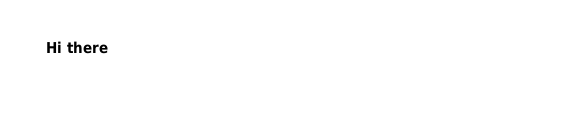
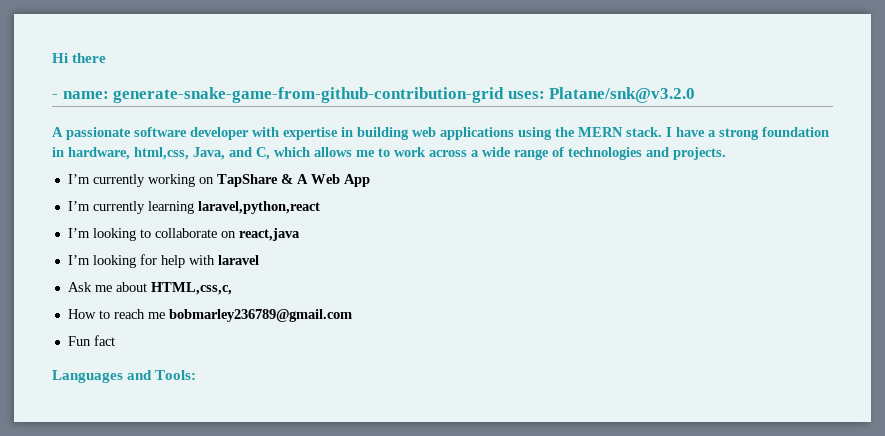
+ - name: generate-snake-game-from-github-contribution-grid uses: Platane/snk@v3.2.0
+ A passionate software developer with expertise in building web applications using the MERN stack. I have a strong foundation in hardware, html,css, Java, and C, which allows me to work across a wide range of technologies and projects.
+ I’m currently working on TapShare & A Web App
+ I’m currently learning laravel,python,react
+ I’m looking to collaborate on react,java
+ I’m looking for help with laravel
+ Ask me about HTML,css,c,
+ How to reach me bobmarley236789@gmail.com
+ Fun fact
+ Languages and Tools:

